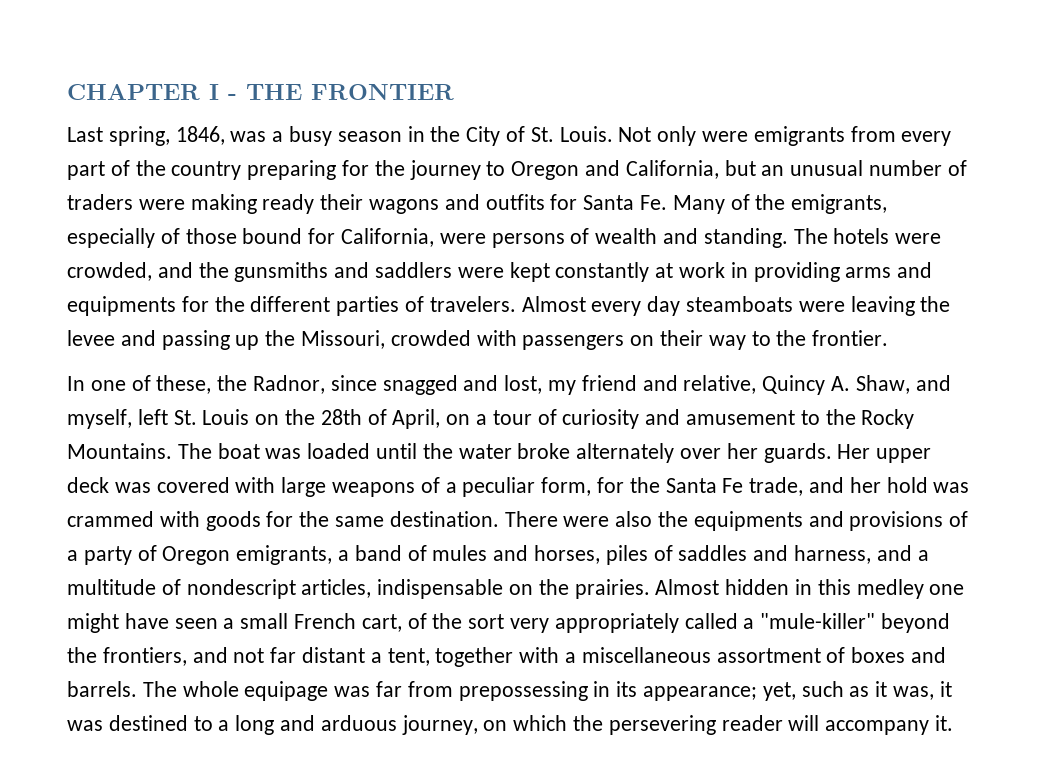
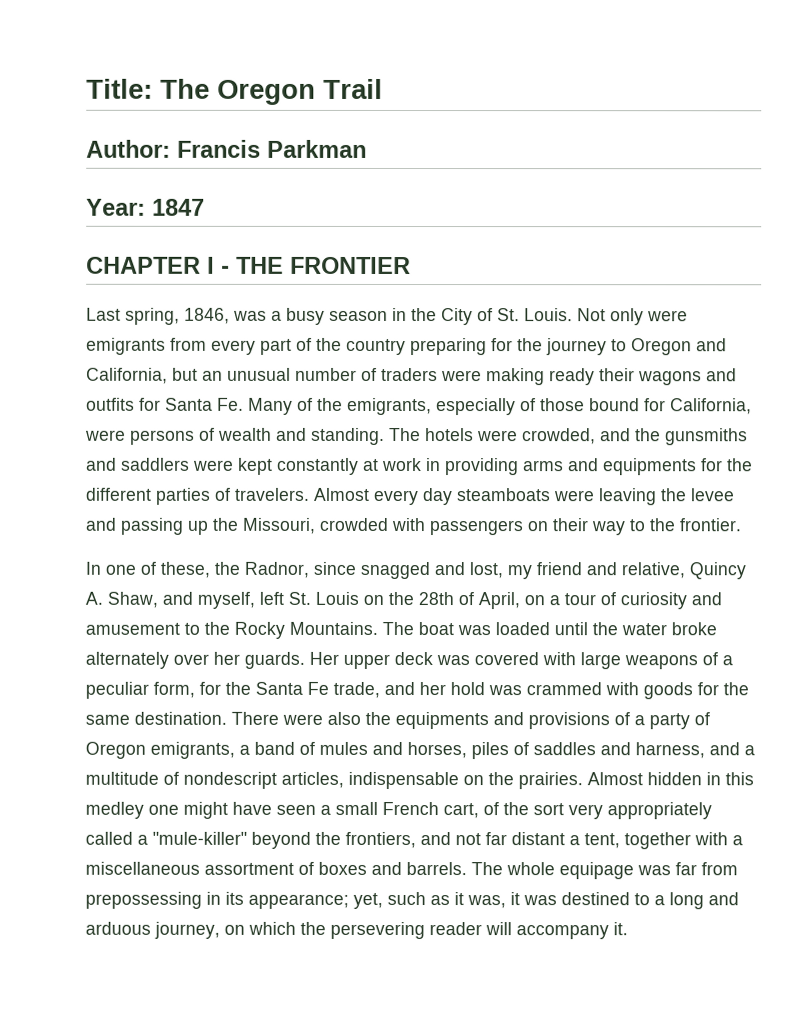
+ Title: The Oregon Trail
+ Author: Francis Parkman
+ Year: 1847

